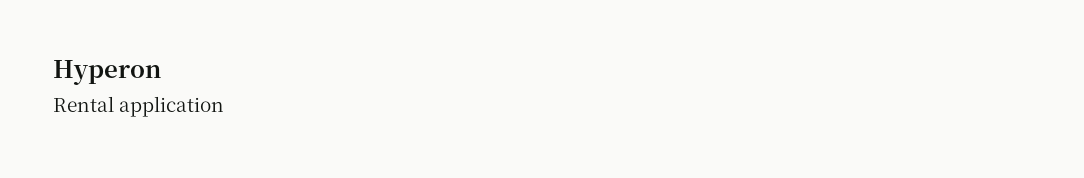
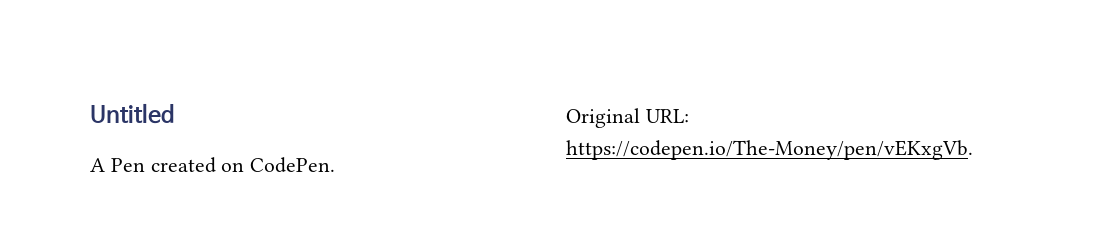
- Hyperon
- Rental application
+ Untitled
+ A Pen created on CodePen.
+ Original URL: https://codepen.io/The-Money/pen/vEKxgVb.

